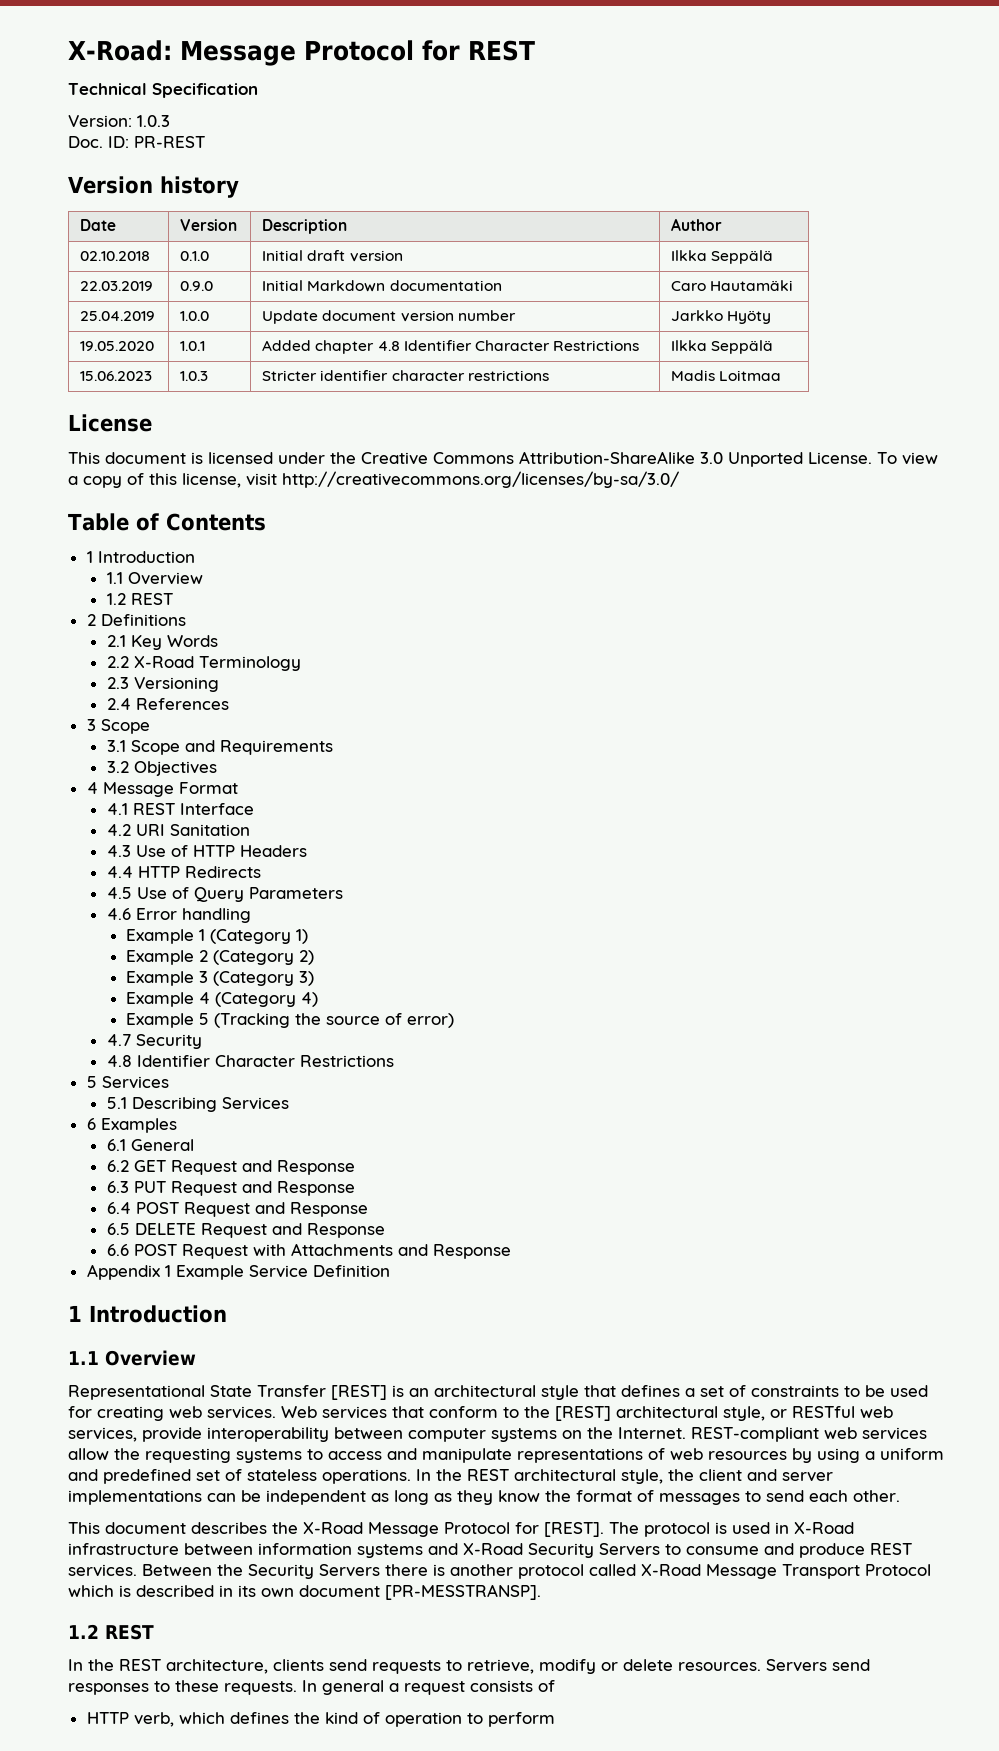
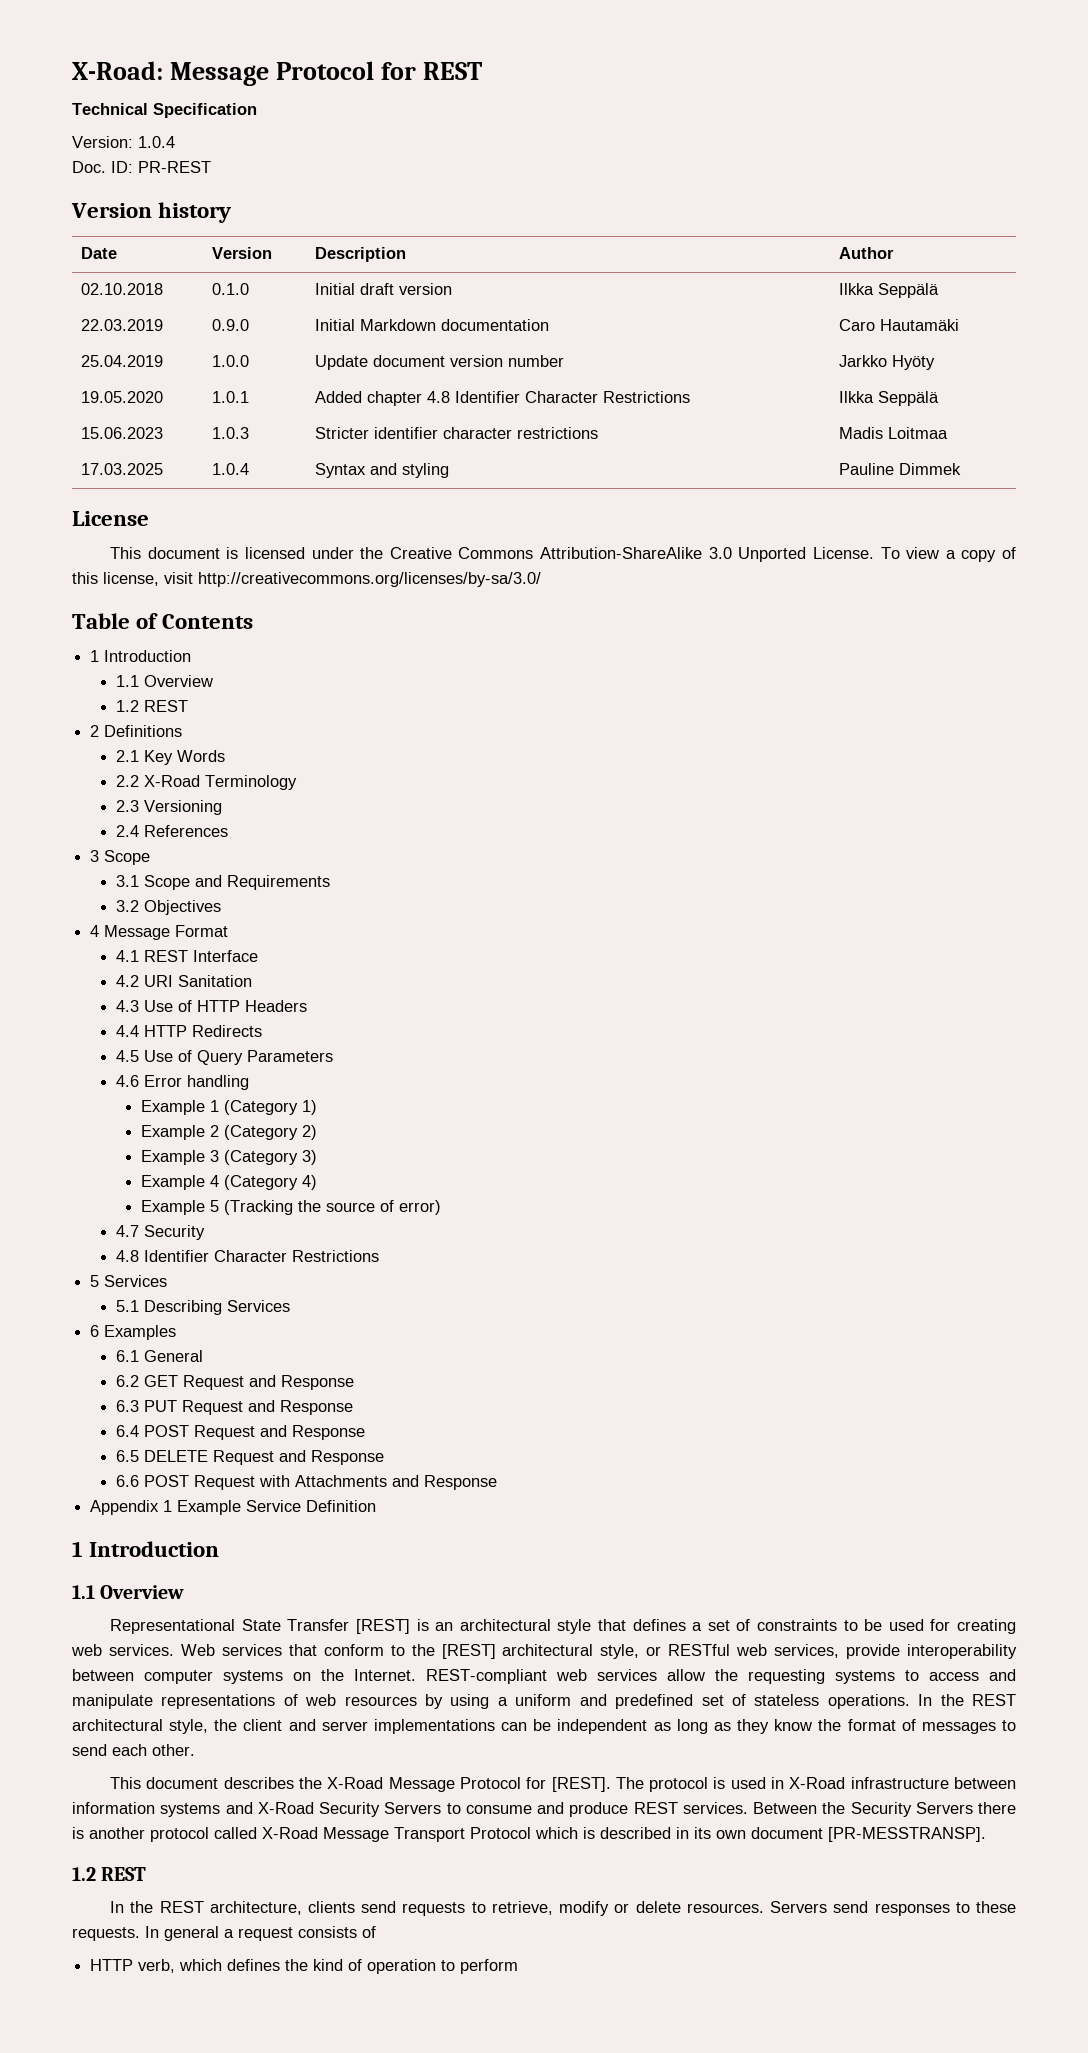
- Version: 1.0.3
+ Version: 1.0.4
+ 17.03.2025 | 1.0.4 | Syntax and styling | Pauline Dimmek

